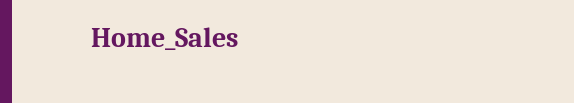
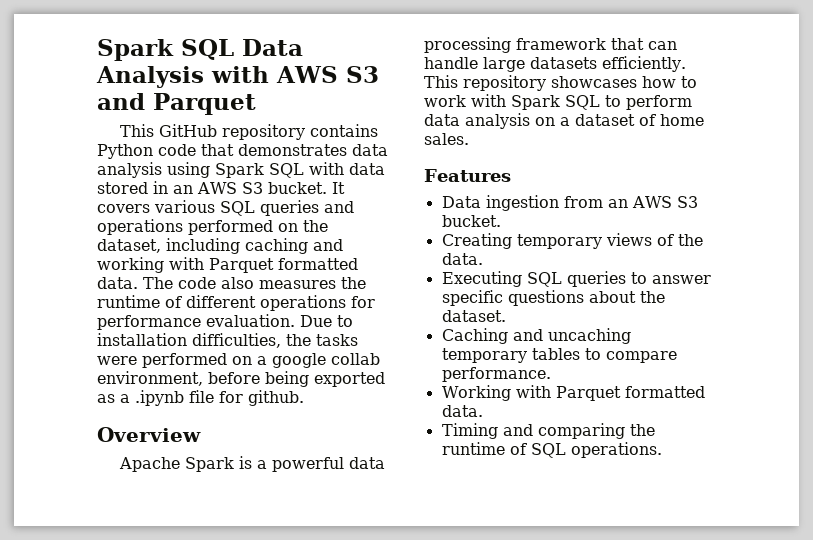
- Home_Sales
+ Spark SQL Data Analysis with AWS S3 and Parquet
+ This GitHub repository contains Python code that demonstrates data analysis using Spark SQL with data stored in an AWS S3 bucket. It covers various SQL queries and operations performed on the dataset, including caching and working with Parquet formatted data. The code also measures the runtime of different operations for performance evaluation. Due to installation difficulties, the tasks were performed on a google collab environment, before being exported as a .ipynb file for github.
+ Overview
+ Apache Spark is a powerful data processing framework that can handle large datasets efficiently. This repository showcases how to work with Spark SQL to perform data analysis on a dataset of home sales.
+ Features
+ Data ingestion from an AWS S3 bucket.
+ Creating temporary views of the data.
+ Executing SQL queries to answer specific questions about the dataset.
+ Caching and uncaching temporary tables to compare performance.
+ Working with Parquet formatted data.
+ Timing and comparing the runtime of SQL operations.

